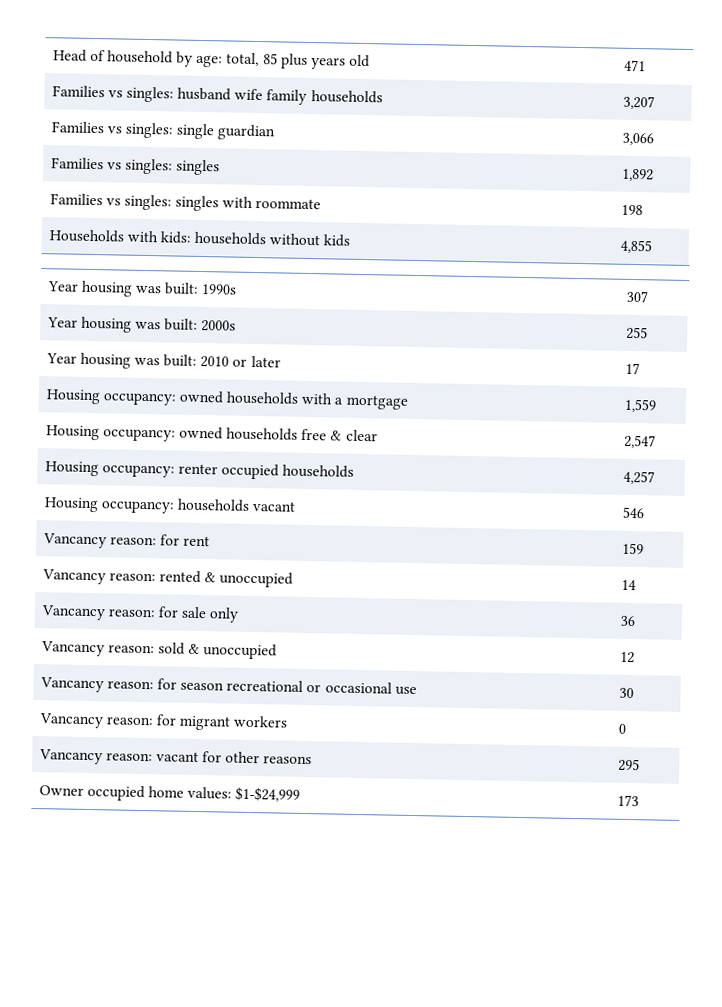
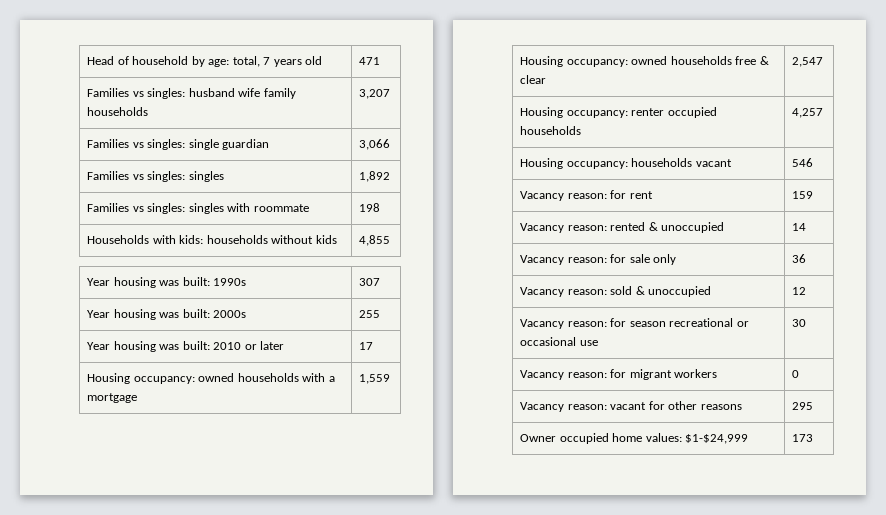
- Head of household by age: total, 85 plus years old | 471
+ Head of household by age: total, 7 years old | 471
- Vancancy reason: for rent | 159
+ Vacancy reason: for rent | 159
- Vancancy reason: rented & unoccupied | 14
+ Vacancy reason: rented & unoccupied | 14
- Vancancy reason: for sale only | 36
+ Vacancy reason: for sale only | 36
- Vancancy reason: sold & unoccupied | 12
+ Vacancy reason: sold & unoccupied | 12
- Vancancy reason: for season recreational or occasional use | 30
+ Vacancy reason: for season recreational or occasional use | 30
- Vancancy reason: for migrant workers | 0
+ Vacancy reason: for migrant workers | 0
- Vancancy reason: vacant for other reasons | 295
+ Vacancy reason: vacant for other reasons | 295

